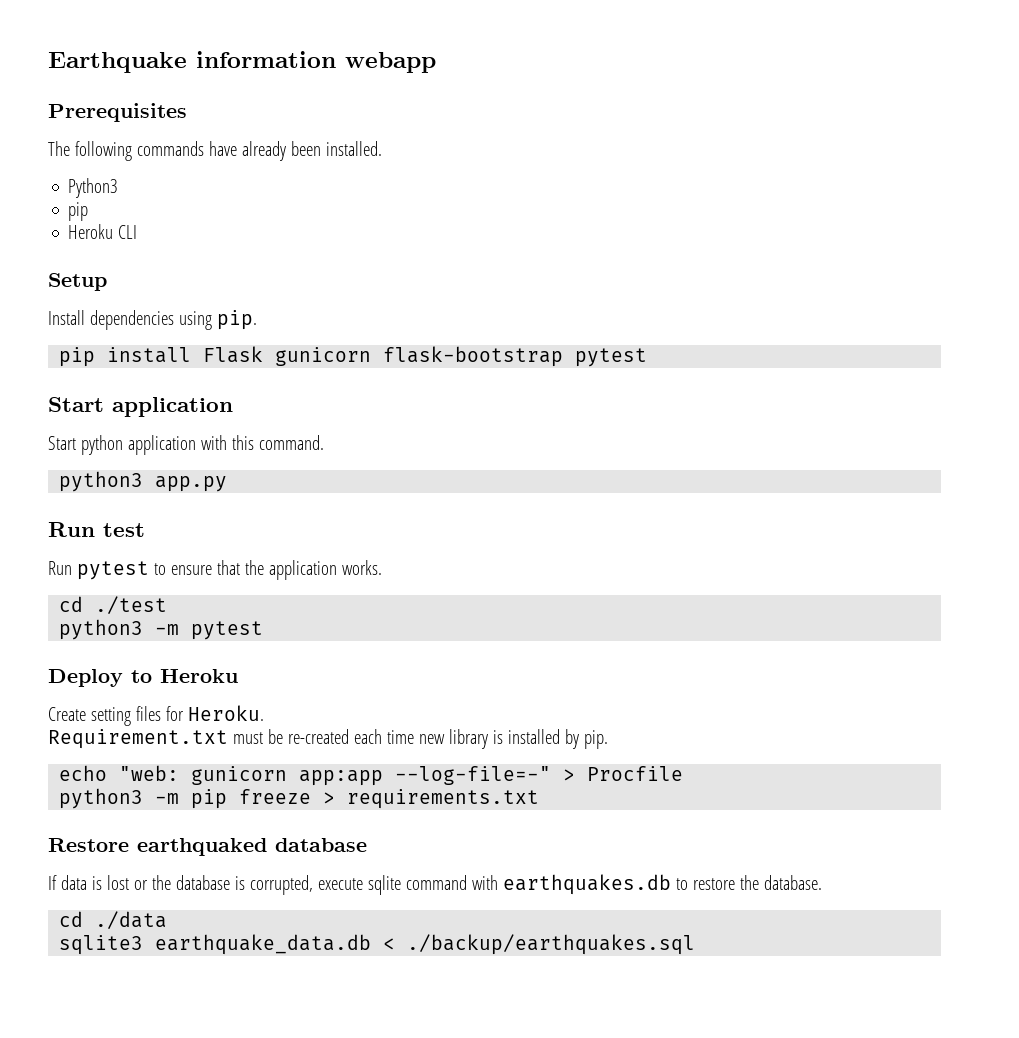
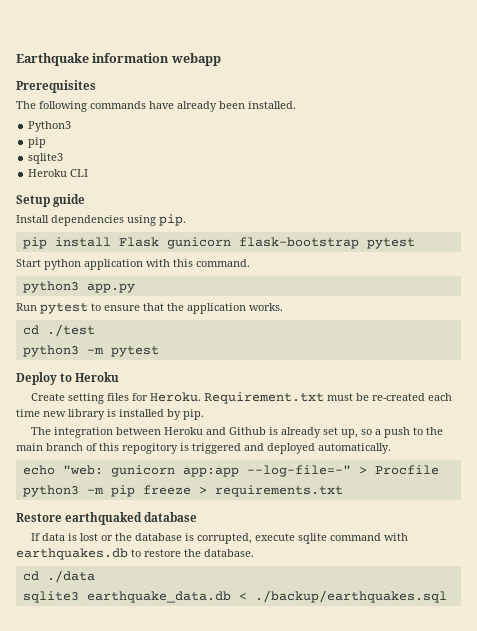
  Python3
  pip
+ sqlite3
- Setup
+ Setup guide
- Start application
- Run test
- Create setting files for Heroku.
- Requirement.txt must be re-created each time new library is installed by pip.
+ Create setting files for Heroku. Requirement.txt must be re-created each time new library is installed by pip.
+ The integration between Heroku and Github is already set up, so a push to the main branch of this repogitory is triggered and deployed automatically.

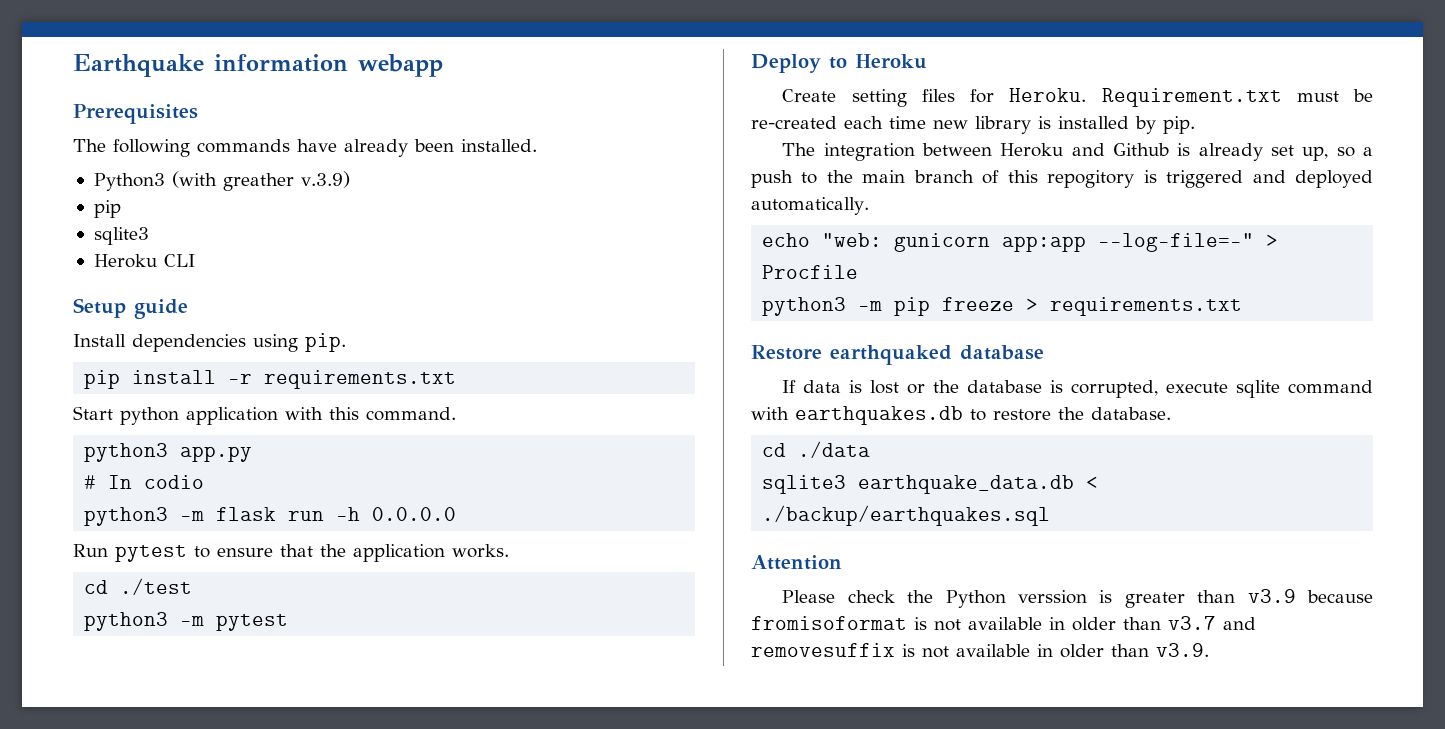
- Python3
+ Python3 (with greather v.3.9)
- pip install Flask gunicorn flask-bootstrap pytest
+ pip install -r requirements.txt
+ # In codio
+ python3 -m flask run -h 0.0.0.0
+ Attention
+ Please check the Python verssion is greater than v3.9 because fromisoformat is not available in older than v3.7 and removesuffix is not available in older than v3.9.

